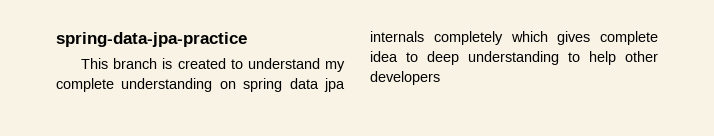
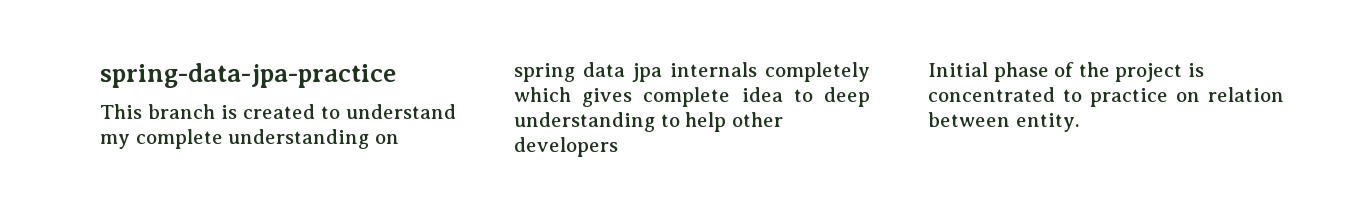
+ Initial phase of the project is concentrated to practice on relation between entity.

